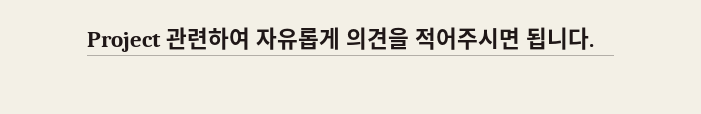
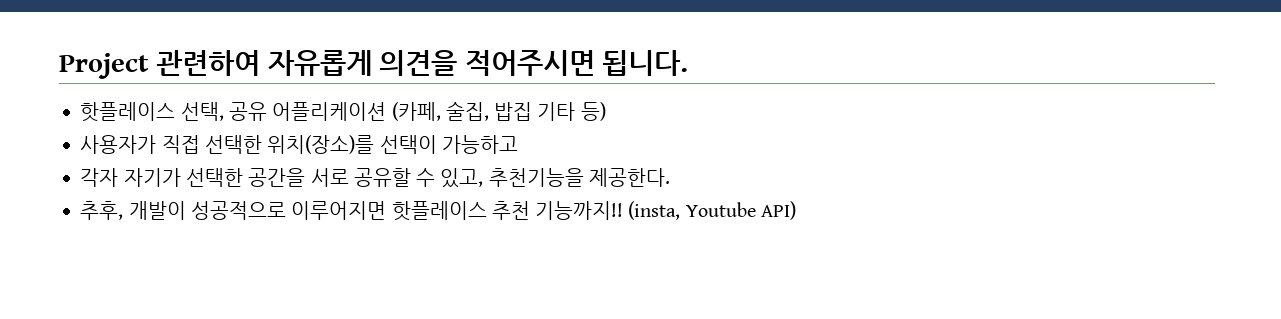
+ 핫플레이스 선택, 공유 어플리케이션 (카페, 술집, 밥집 기타 등)
+ 사용자가 직접 선택한 위치(장소)를 선택이 가능하고
+ 각자 자기가 선택한 공간을 서로 공유할 수 있고, 추천기능을 제공한다.
+ 추후, 개발이 성공적으로 이루어지면 핫플레이스 추천 기능까지!! (insta, Youtube API)

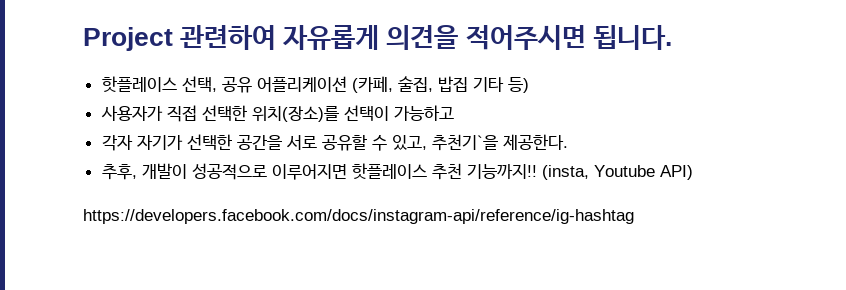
- 각자 자기가 선택한 공간을 서로 공유할 수 있고, 추천기능을 제공한다.
+ 각자 자기가 선택한 공간을 서로 공유할 수 있고, 추천기`을 제공한다.
+ https://developers.facebook.com/docs/instagram-api/reference/ig-hashtag

